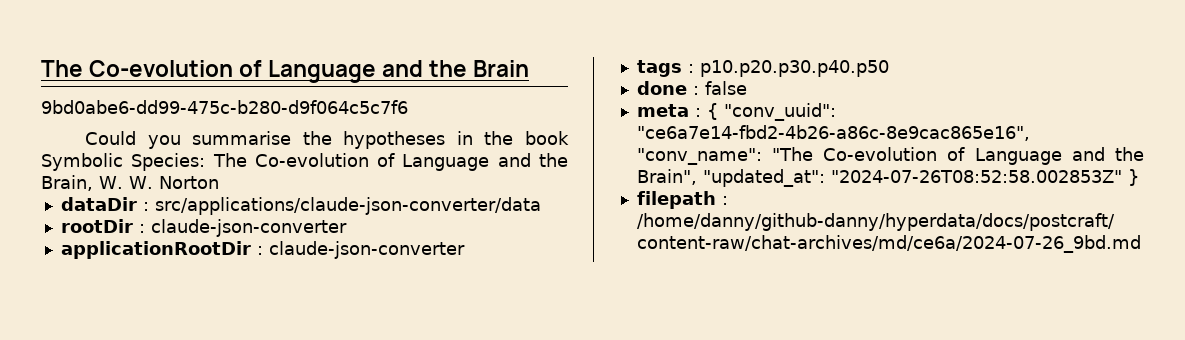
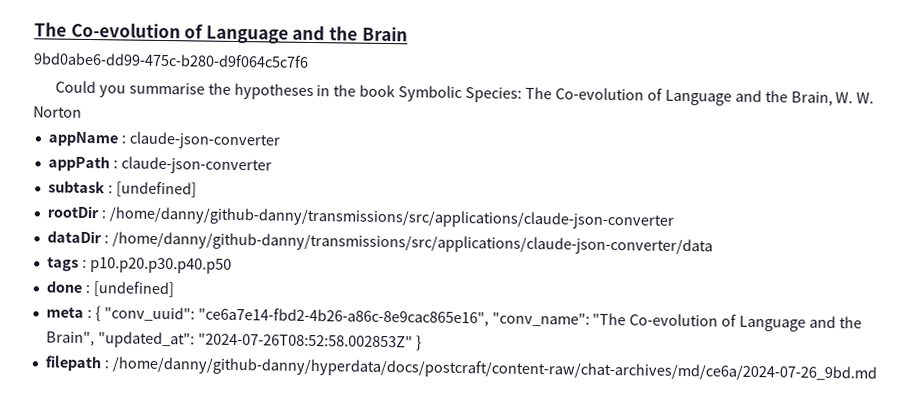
- dataDir : src/applications/claude-json-converter/data
- rootDir : claude-json-converter
- applicationRootDir : claude-json-converter
+ appName : claude-json-converter
+ appPath : claude-json-converter
+ subtask : [undefined]
+ rootDir : /home/danny/github-danny/transmissions/src/applications/claude-json-converter
+ dataDir : /home/danny/github-danny/transmissions/src/applications/claude-json-converter/data
- done : false
+ done : [undefined]

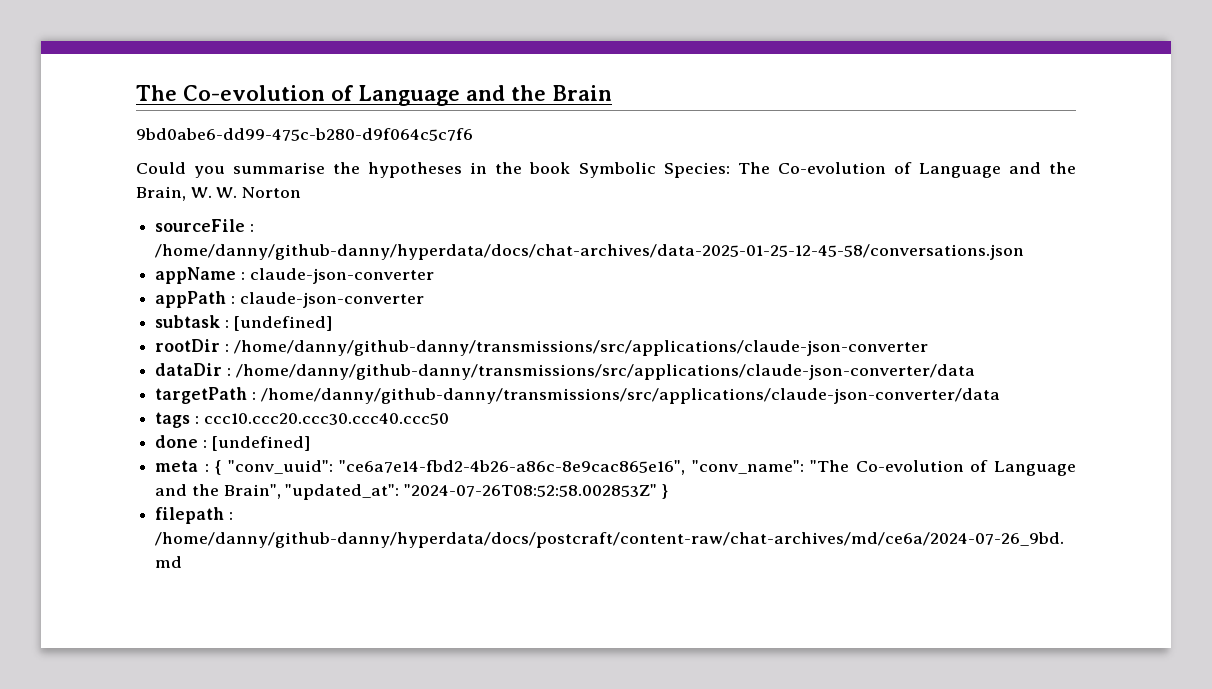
+ sourceFile : /home/danny/github-danny/hyperdata/docs/chat-archives/data-2025-01-25-12-45-58/conversations.json
+ targetPath : /home/danny/github-danny/transmissions/src/applications/claude-json-converter/data
- tags : p10.p20.p30.p40.p50
+ tags : ccc10.ccc20.ccc30.ccc40.ccc50

